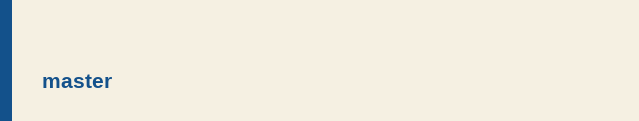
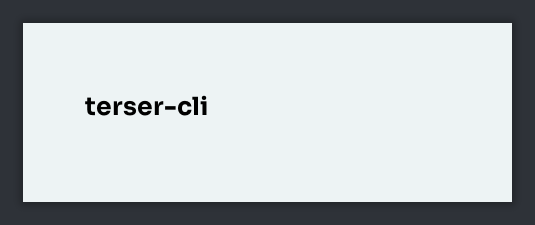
- master
+ terser-cli

